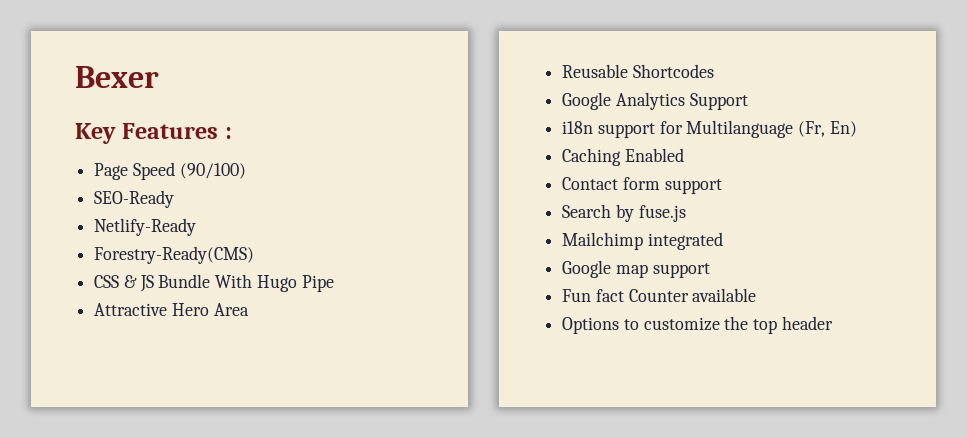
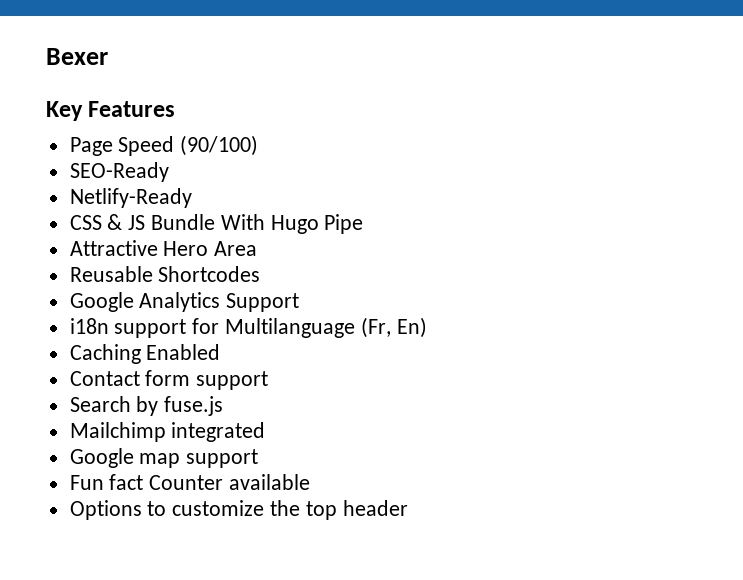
- Key Features :
+ Key Features
- Forestry-Ready(CMS)

